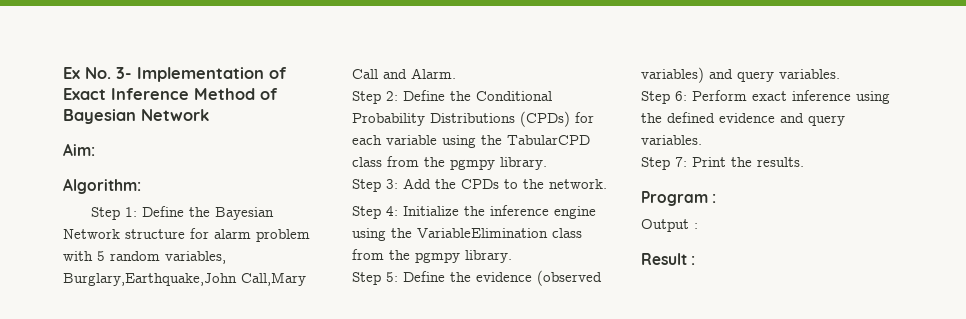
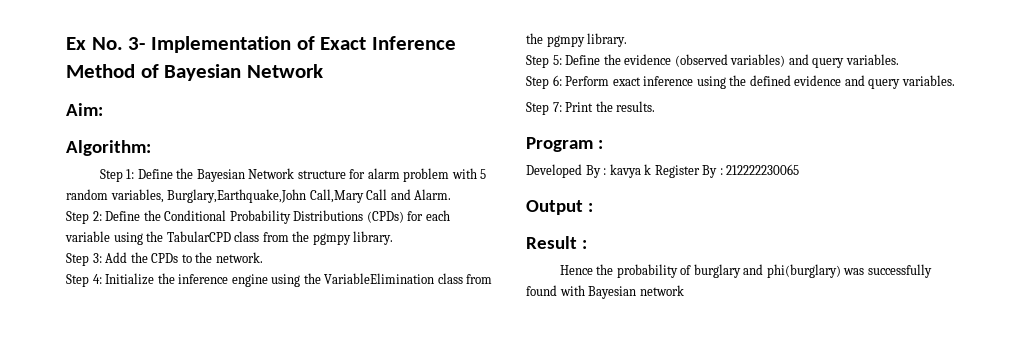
+ Developed By : kavya k Register By : 212222230065
  Output :
  Result :
+ Hence the probability of burglary and phi(burglary) was successfully found with Bayesian network

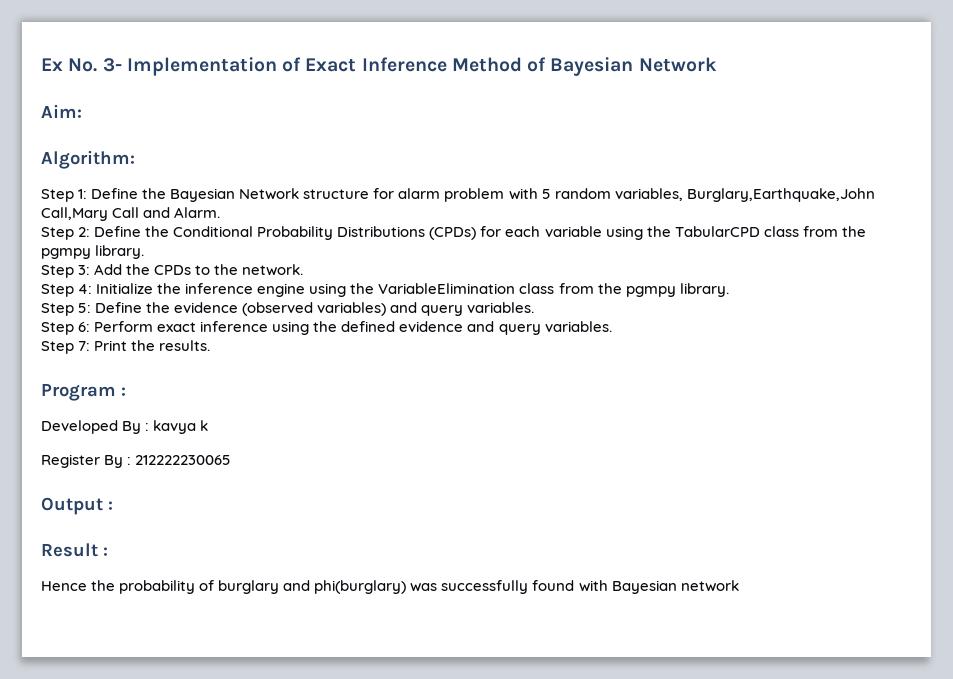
- Developed By : kavya k Register By : 212222230065
+ Developed By : kavya k
+ Register By : 212222230065

